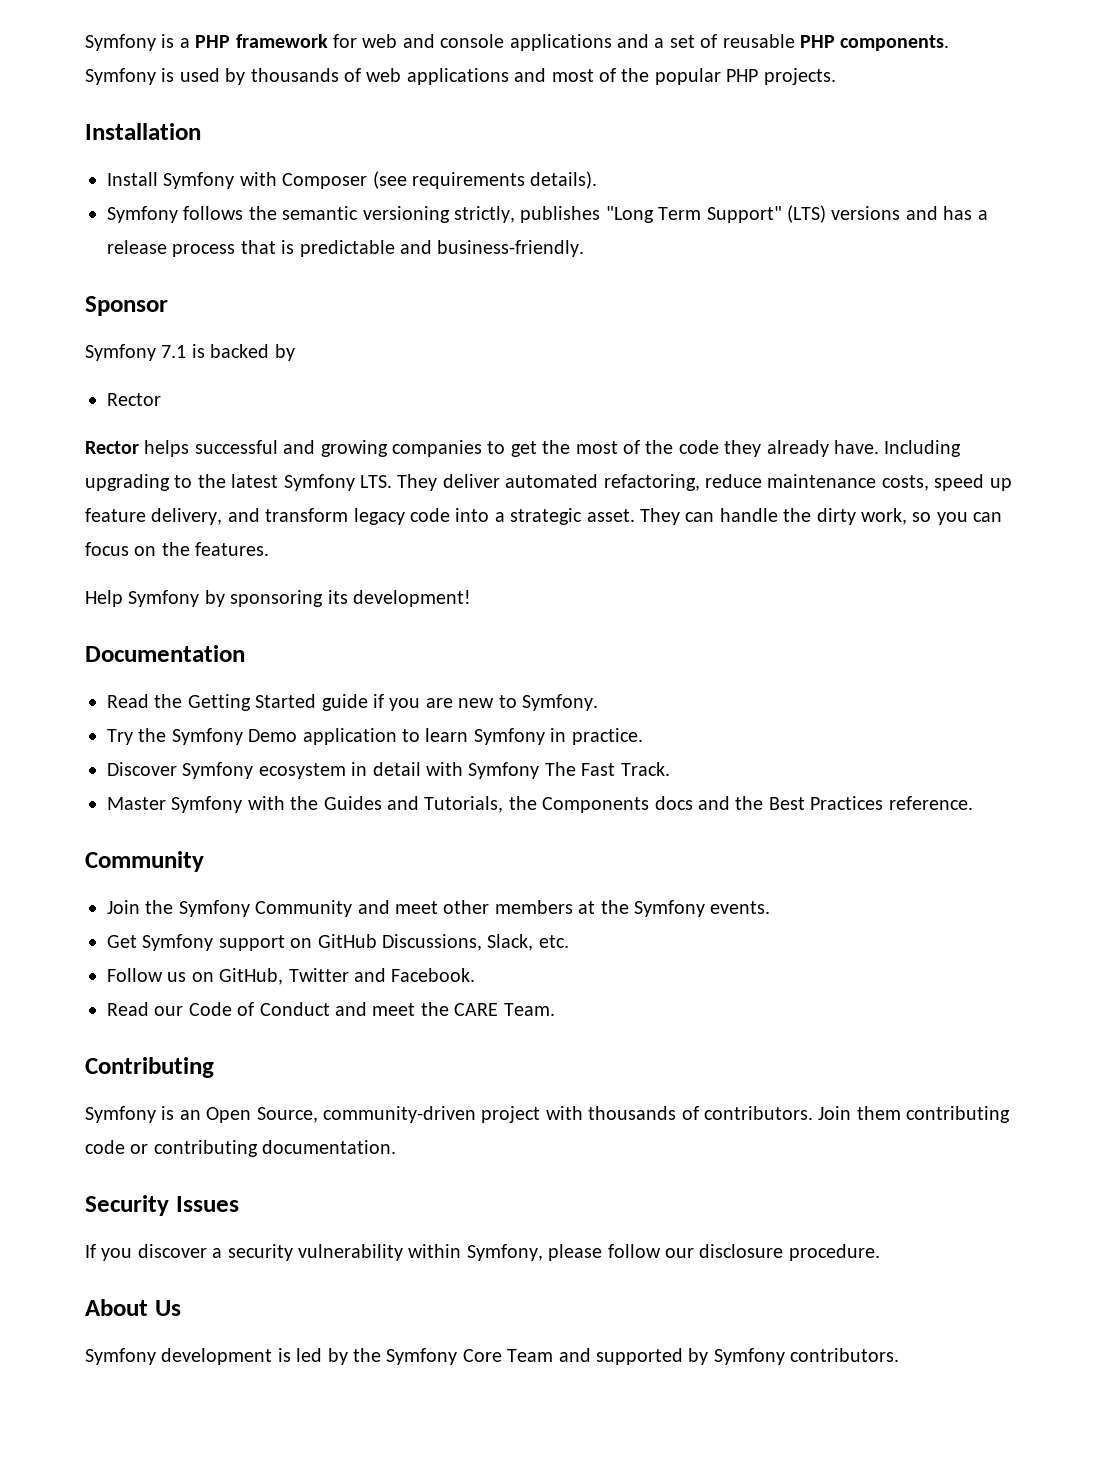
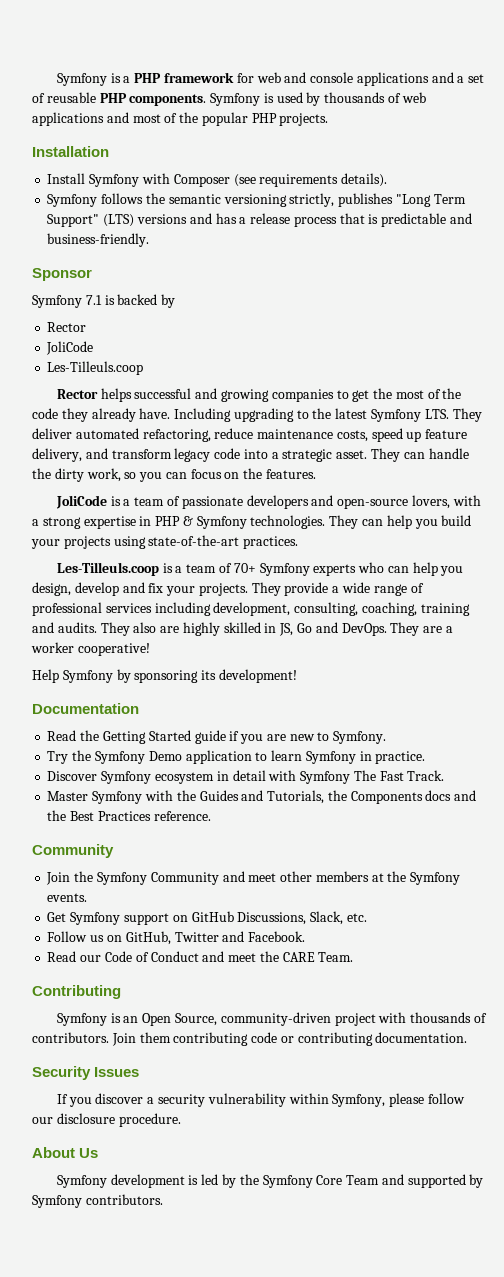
  Symfony 7.1 is backed by
  Rector
+ JoliCode
+ Les-Tilleuls.coop
+ JoliCode is a team of passionate developers and open-source lovers, with a strong expertise in PHP & Symfony technologies. They can help you build your projects using state-of-the-art practices.
+ Les-Tilleuls.coop is a team of 70+ Symfony experts who can help you design, develop and fix your projects. They provide a wide range of professional services including development, consulting, coaching, training and audits. They also are highly skilled in JS, Go and DevOps. They are a worker cooperative!

